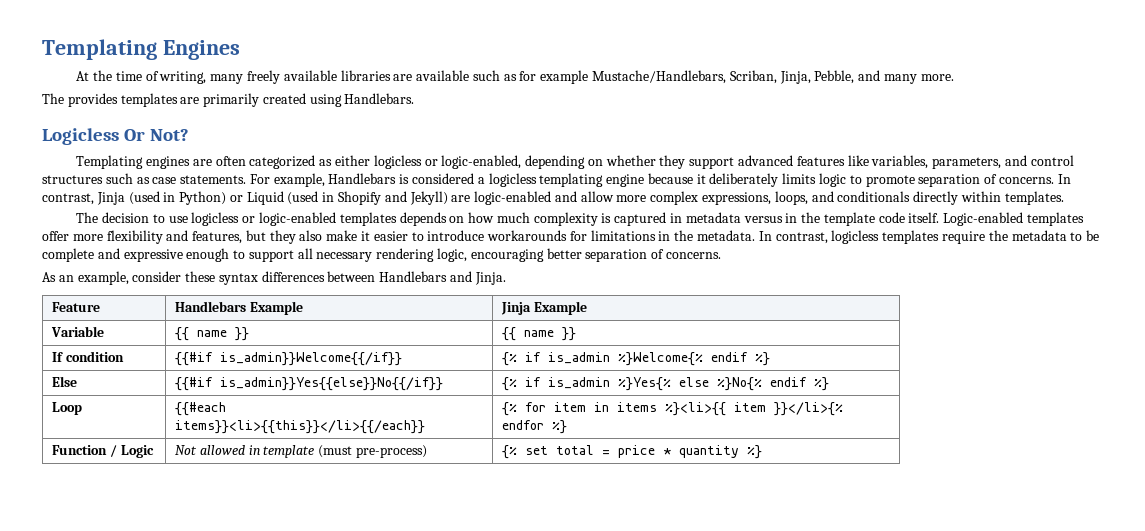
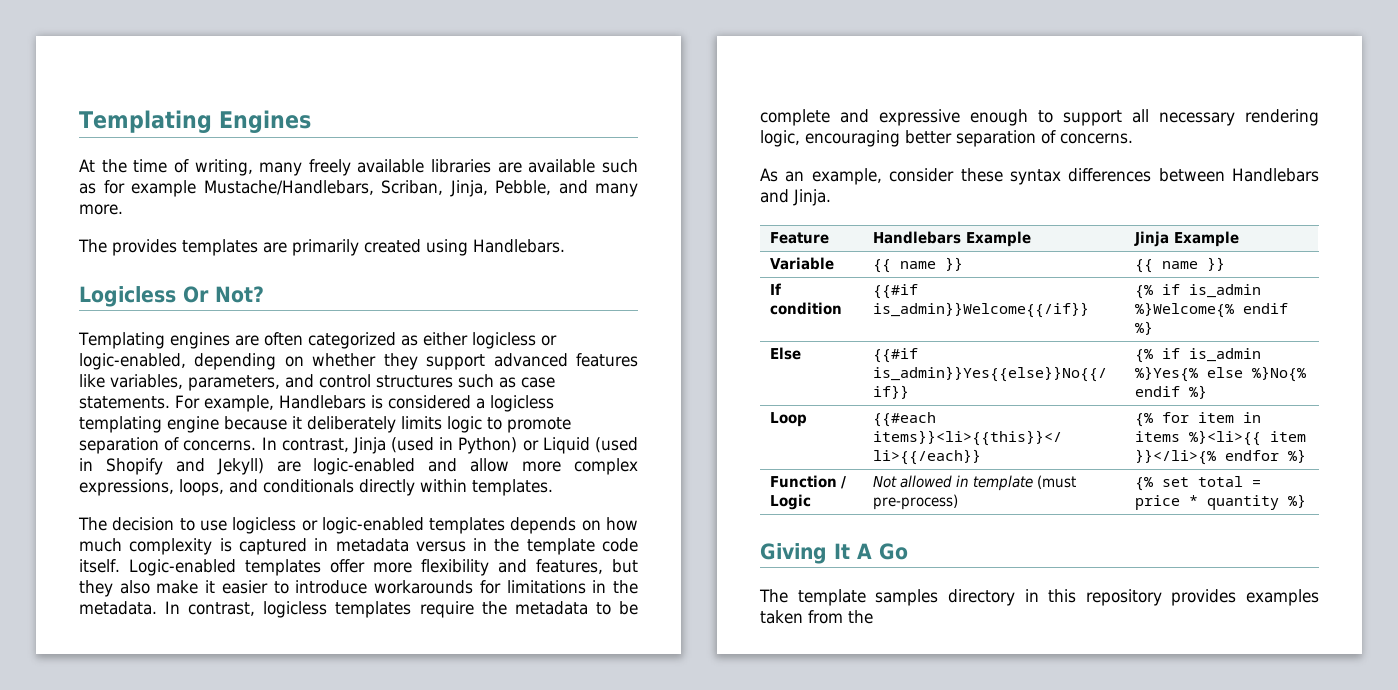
+ Giving It A Go
+ The template samples directory in this repository provides examples taken from the

